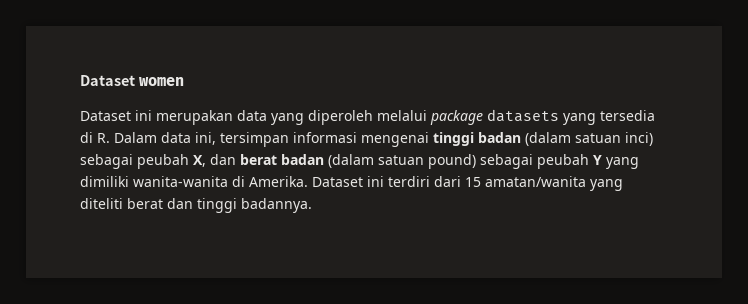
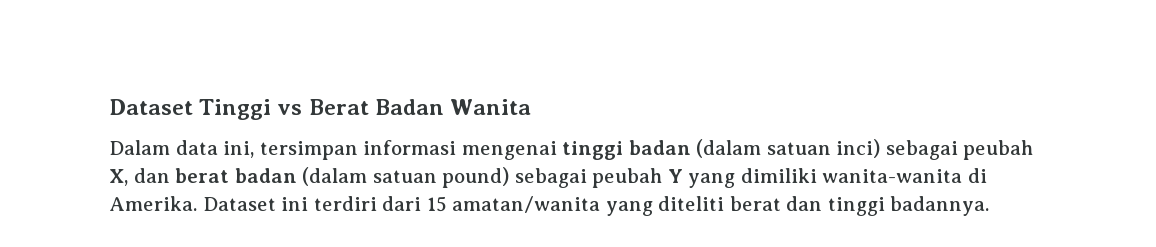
- Dataset women
- Dataset ini merupakan data yang diperoleh melalui package datasets yang tersedia di R. Dalam data ini, tersimpan informasi mengenai tinggi badan (dalam satuan inci) sebagai peubah X, dan berat badan (dalam satuan pound) sebagai peubah Y yang dimiliki wanita-wanita di Amerika.
+ Dataset Tinggi vs Berat Badan Wanita
+ Dalam data ini, tersimpan informasi mengenai tinggi badan (dalam satuan inci) sebagai peubah X, dan berat badan (dalam satuan pound) sebagai peubah Y yang dimiliki wanita-wanita di Amerika.

